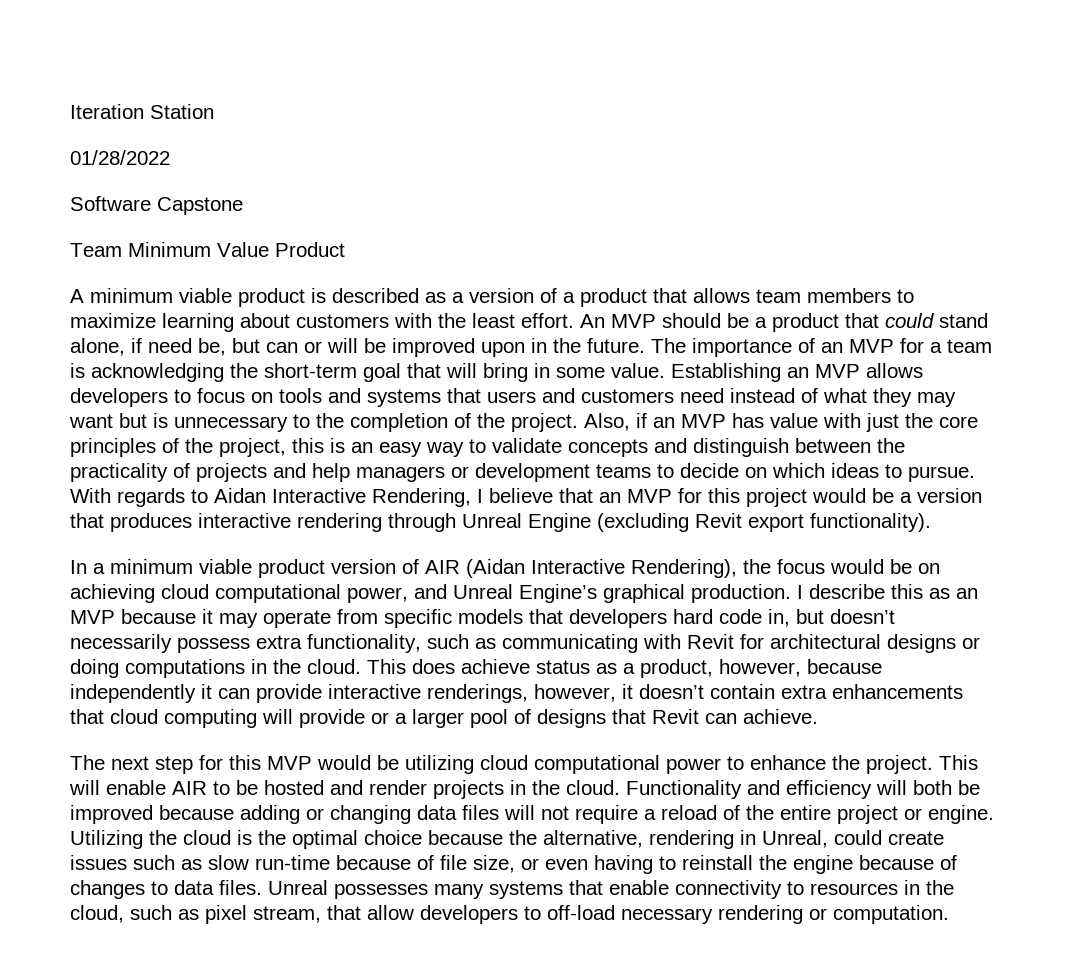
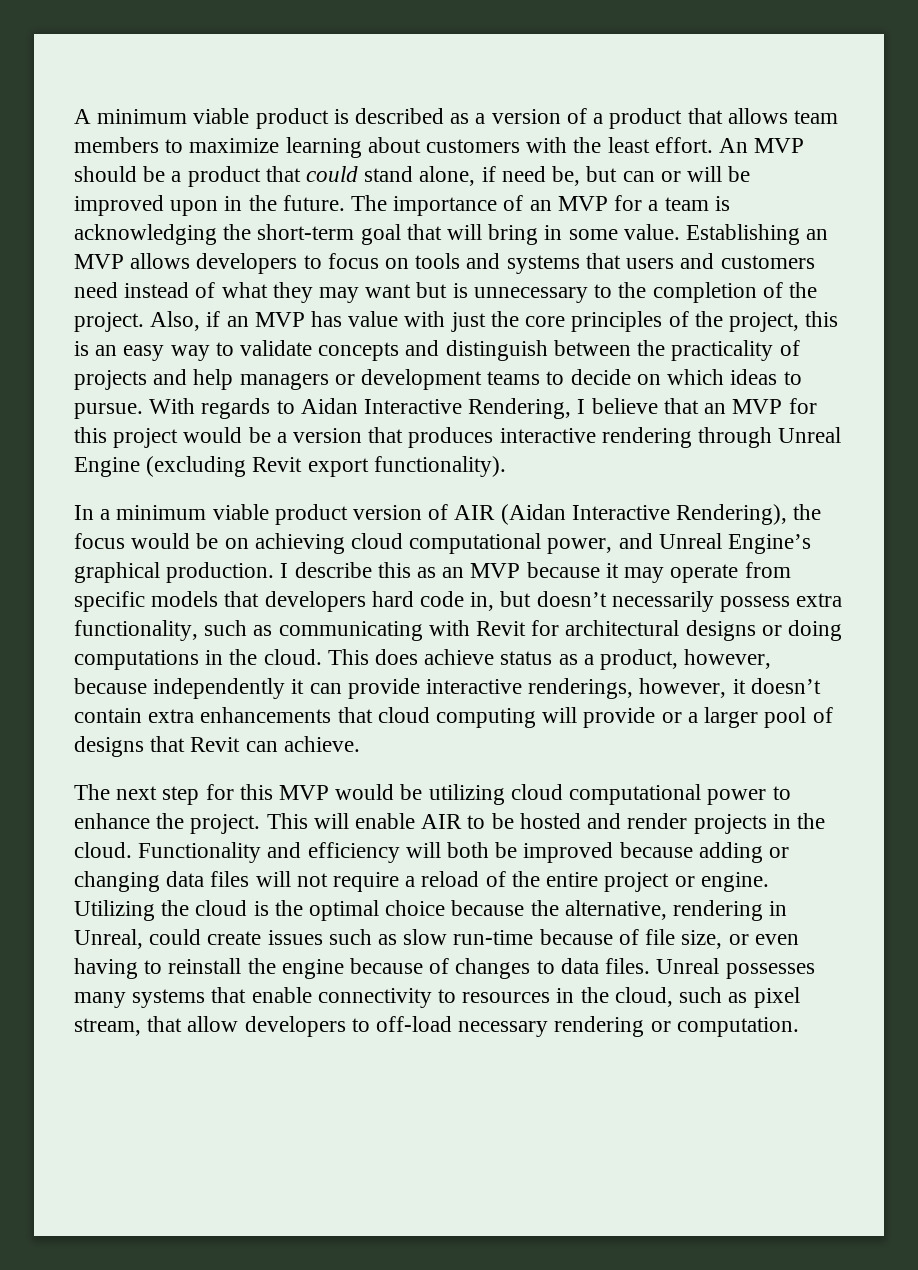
- Iteration Station
- 01/28/2022
- Software Capstone
- Team Minimum Value Product

